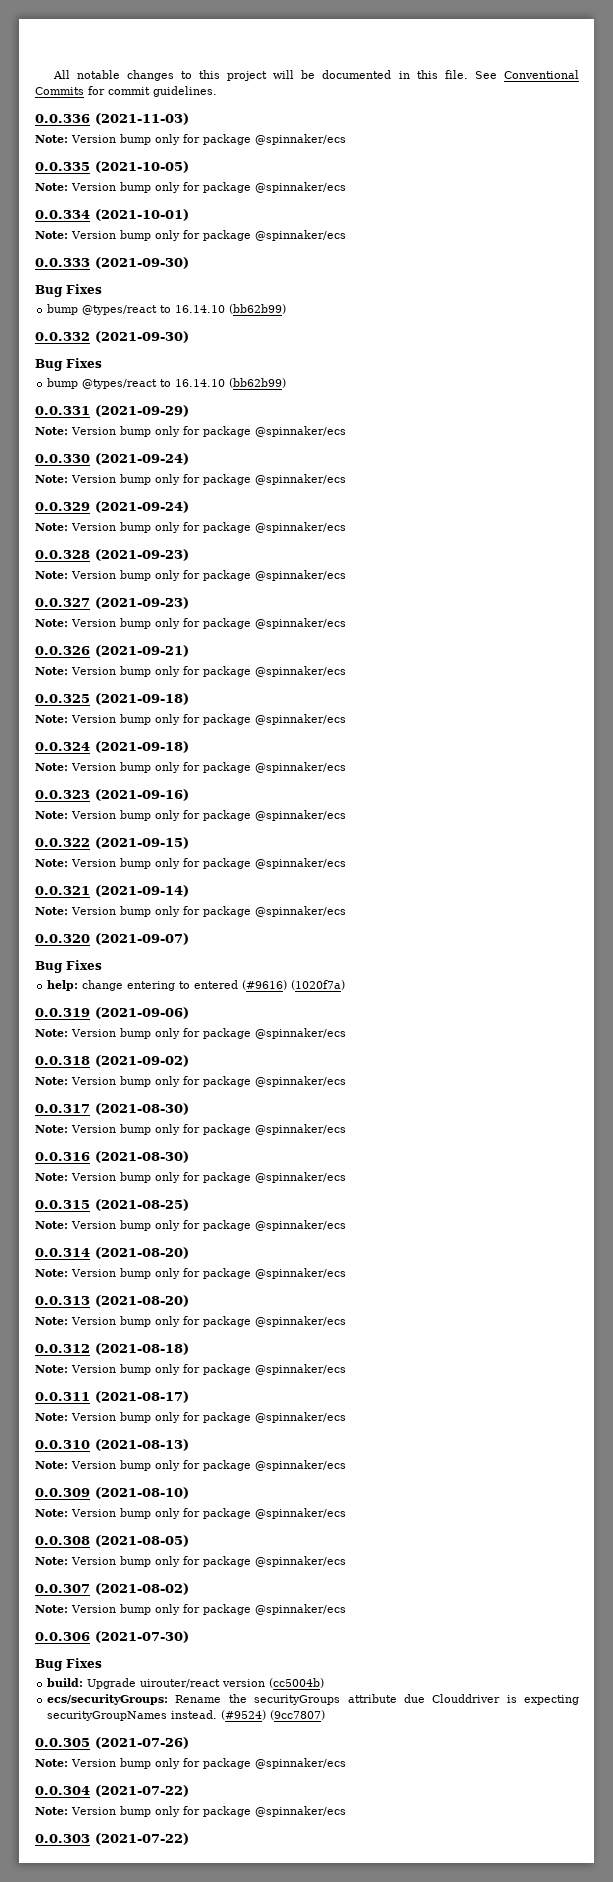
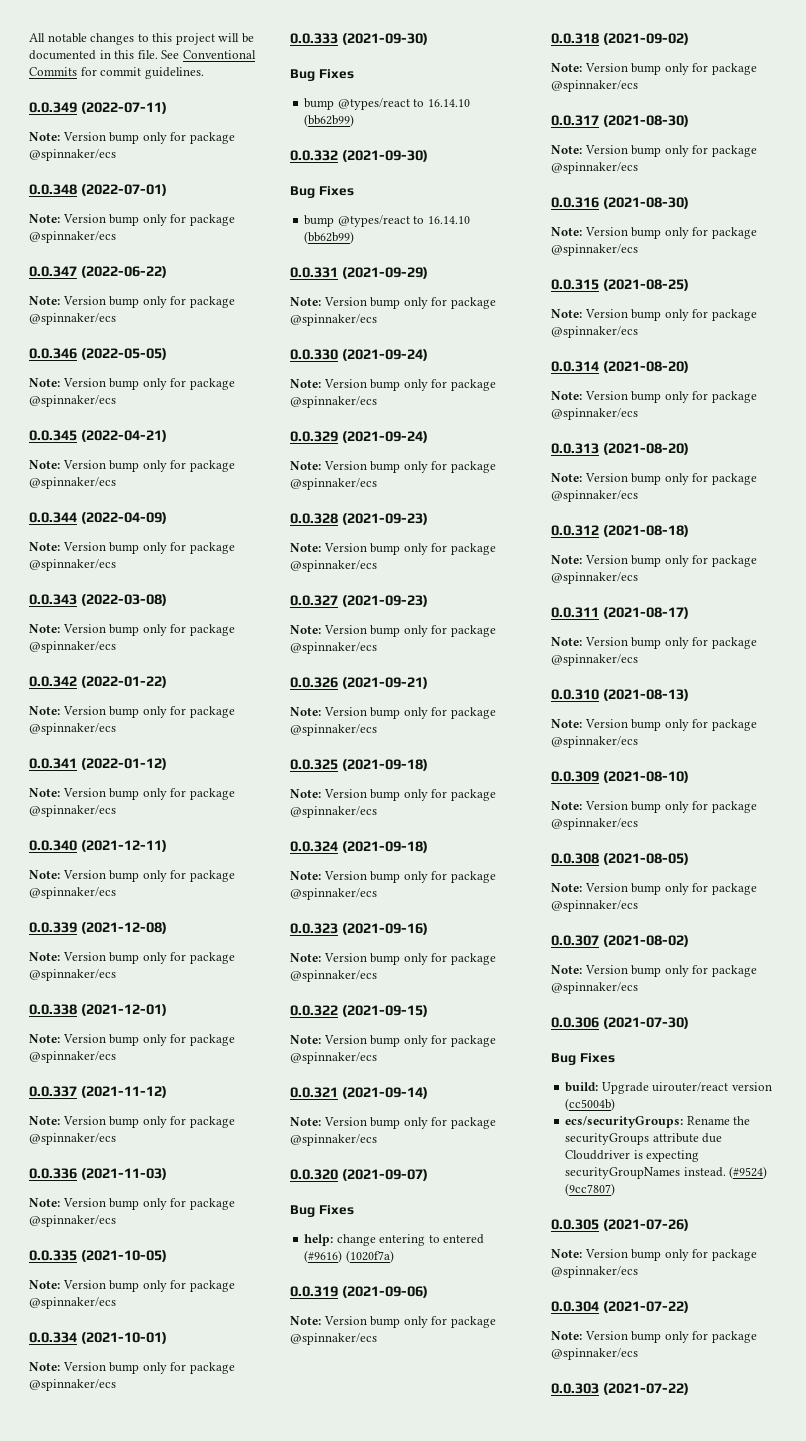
+ 0.0.349 (2022-07-11)
+ Note: Version bump only for package @spinnaker/ecs
+ 0.0.348 (2022-07-01)
+ Note: Version bump only for package @spinnaker/ecs
+ 0.0.347 (2022-06-22)
+ Note: Version bump only for package @spinnaker/ecs
+ 0.0.346 (2022-05-05)
+ Note: Version bump only for package @spinnaker/ecs
+ 0.0.345 (2022-04-21)
+ Note: Version bump only for package @spinnaker/ecs
+ 0.0.344 (2022-04-09)
+ Note: Version bump only for package @spinnaker/ecs
+ 0.0.343 (2022-03-08)
+ Note: Version bump only for package @spinnaker/ecs
+ 0.0.342 (2022-01-22)
+ Note: Version bump only for package @spinnaker/ecs
+ 0.0.341 (2022-01-12)
+ Note: Version bump only for package @spinnaker/ecs
+ 0.0.340 (2021-12-11)
+ Note: Version bump only for package @spinnaker/ecs
+ 0.0.339 (2021-12-08)
+ Note: Version bump only for package @spinnaker/ecs
+ 0.0.338 (2021-12-01)
+ Note: Version bump only for package @spinnaker/ecs
+ 0.0.337 (2021-11-12)
+ Note: Version bump only for package @spinnaker/ecs

